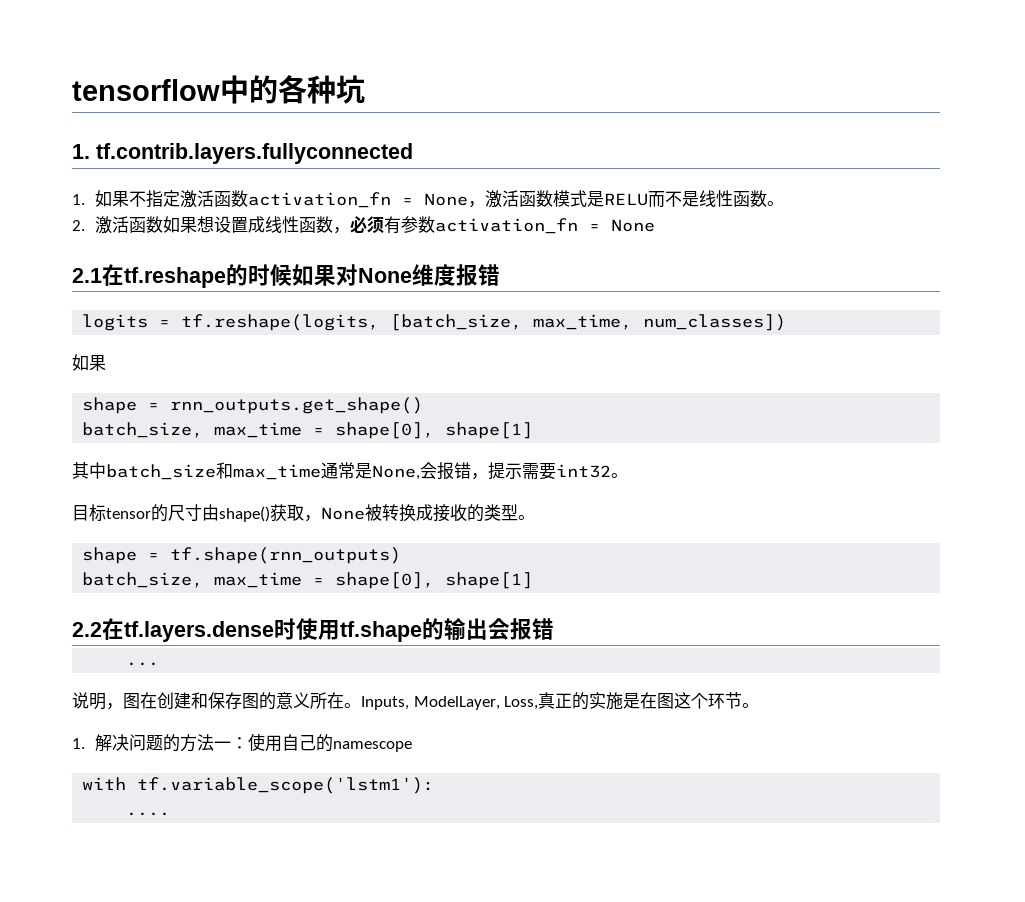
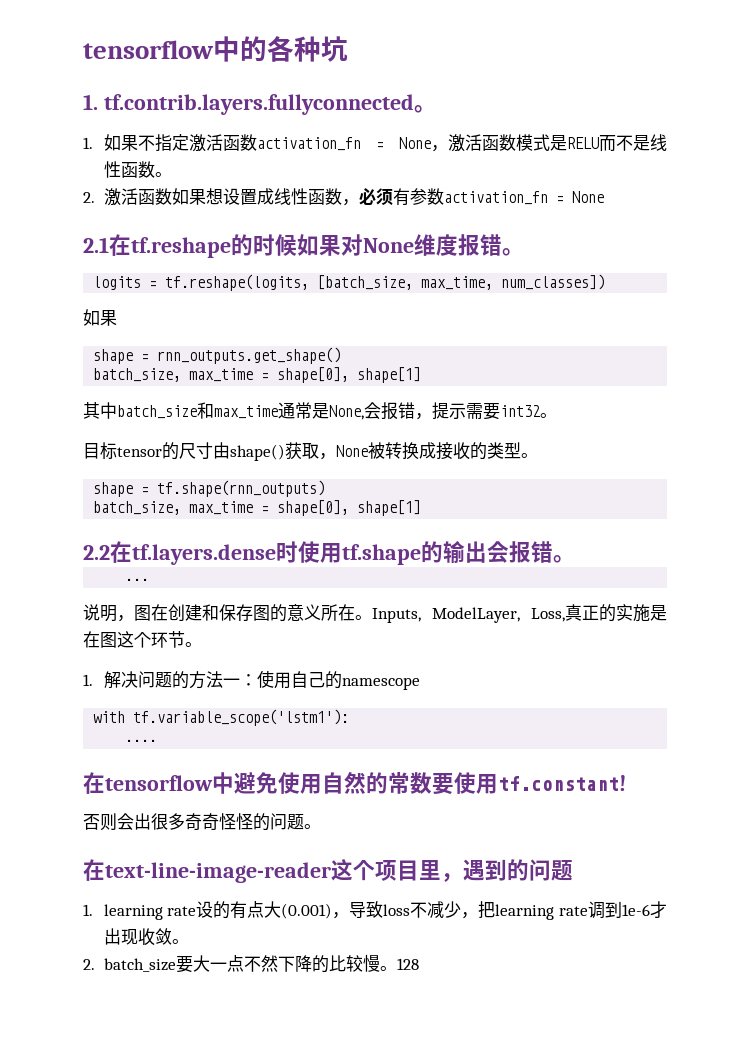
- 1. tf.contrib.layers.fullyconnected
+ 1. tf.contrib.layers.fullyconnected。
- 2.1在tf.reshape的时候如果对None维度报错
+ 2.1在tf.reshape的时候如果对None维度报错。
- 2.2在tf.layers.dense时使用tf.shape的输出会报错
+ 2.2在tf.layers.dense时使用tf.shape的输出会报错。
+ 在tensorflow中避免使用自然的常数要使用tf.constant!
+ 否则会出很多奇奇怪怪的问题。
+ 在text-line-image-reader这个项目里，遇到的问题
+ 1. learning rate设的有点大(0.001)，导致loss不减少，把learning rate调到1e-6才出现收敛。
+ 2. batch_size要大一点不然下降的比较慢。128

